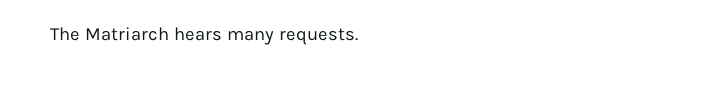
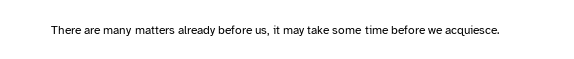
- The Matriarch hears many requests.
+ There are many matters already before us, it may take some time before we acquiesce.

